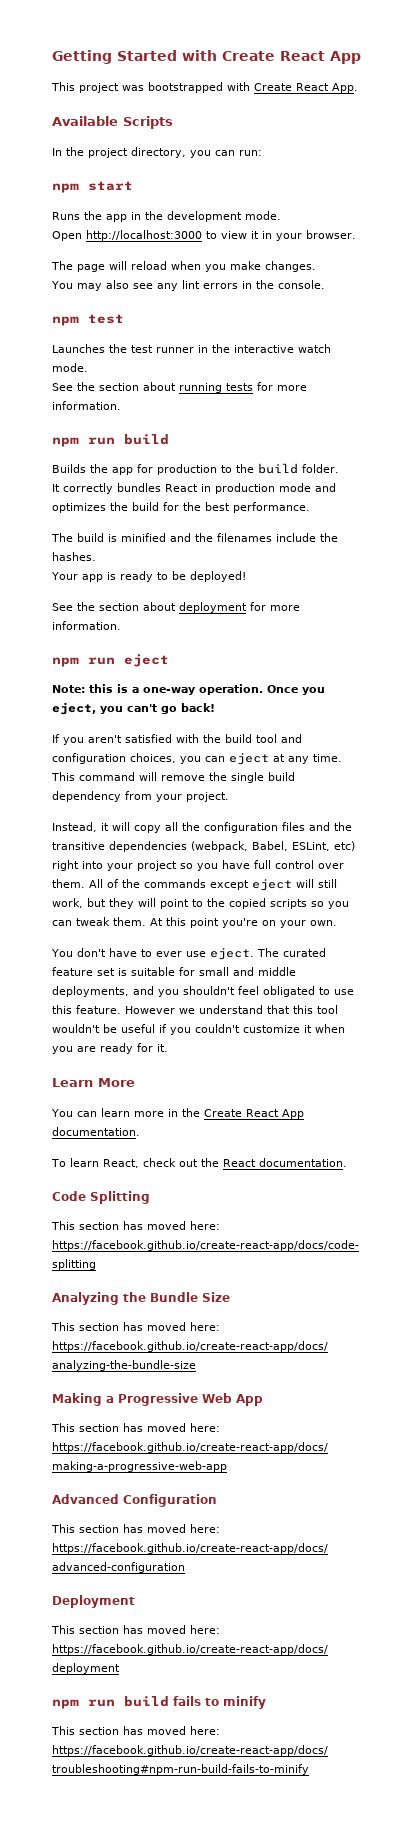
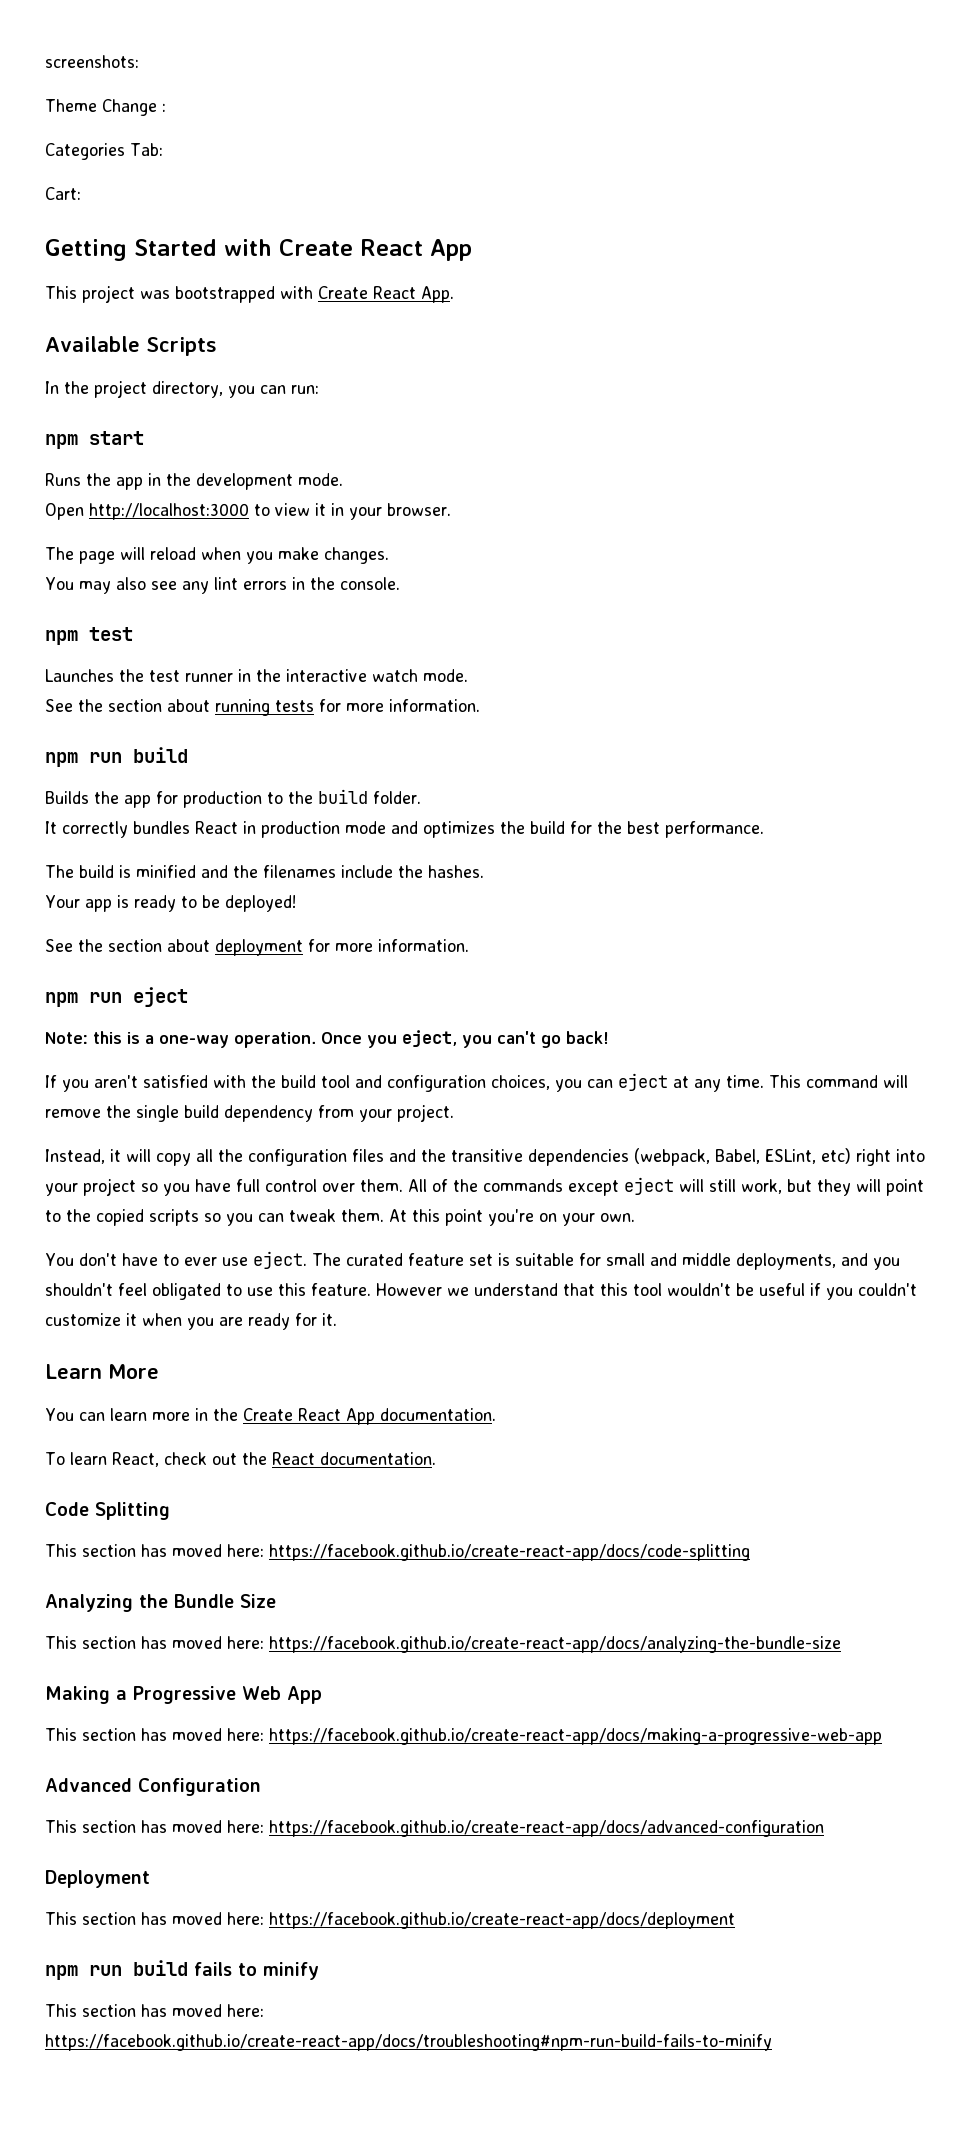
+ screenshots:
+ Theme Change :
+ Categories Tab:
+ Cart:

